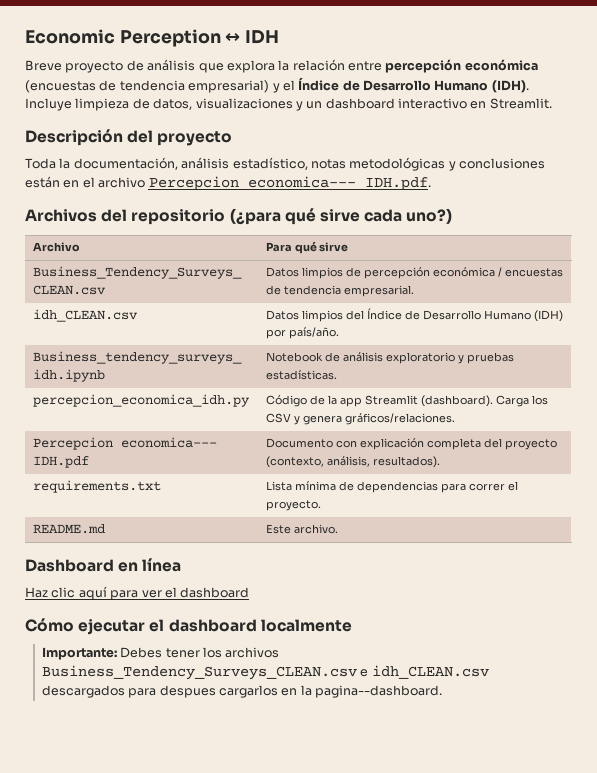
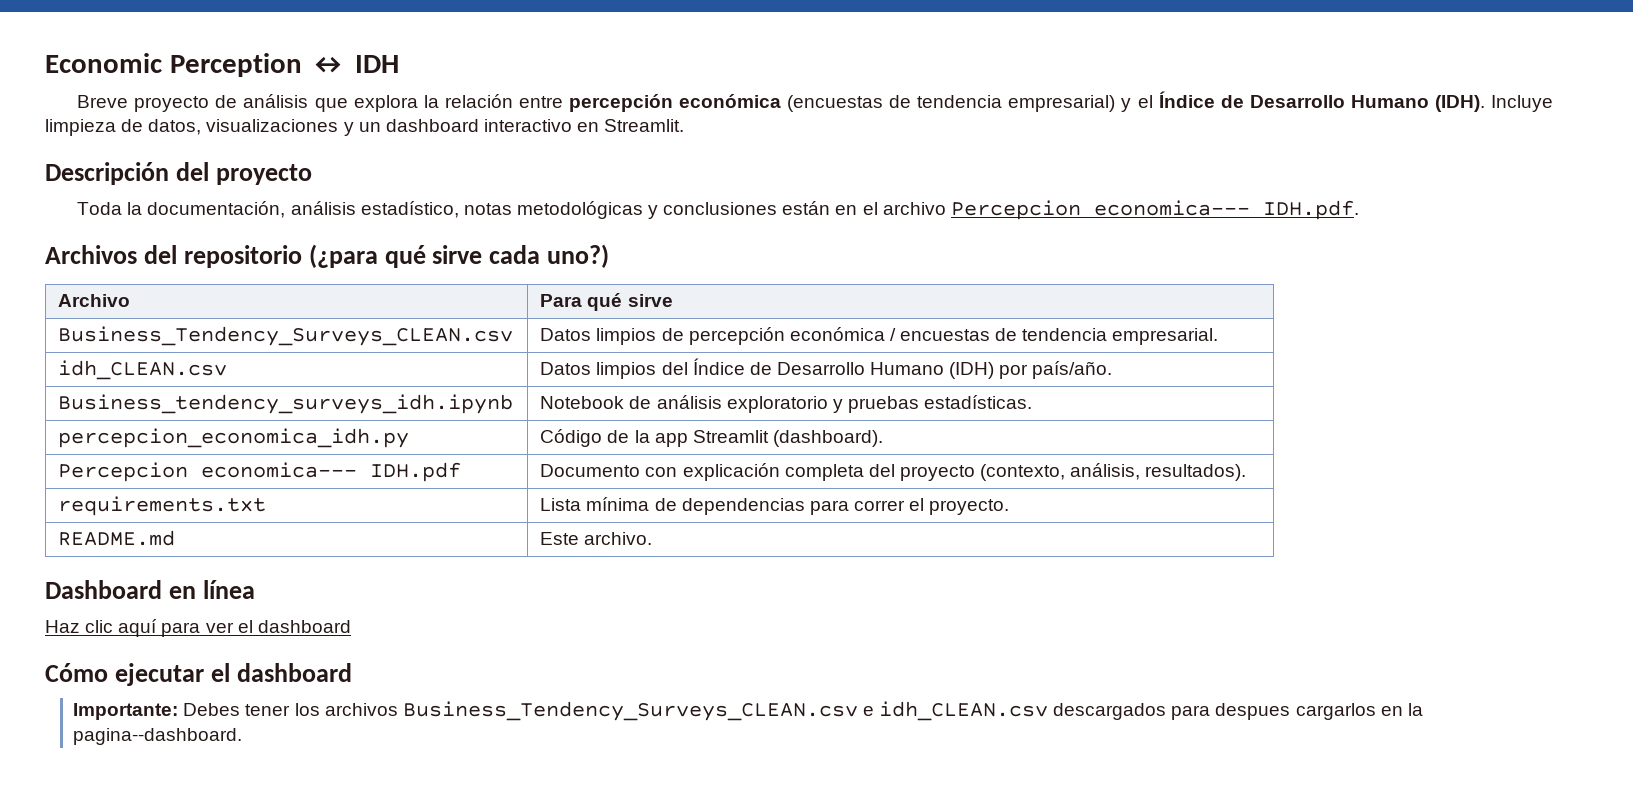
- percepcion_economica_idh.py | Código de la app Streamlit (dashboard). Carga los CSV y genera gráficos/relaciones.
+ percepcion_economica_idh.py | Código de la app Streamlit (dashboard).
- Cómo ejecutar el dashboard localmente
+ Cómo ejecutar el dashboard

